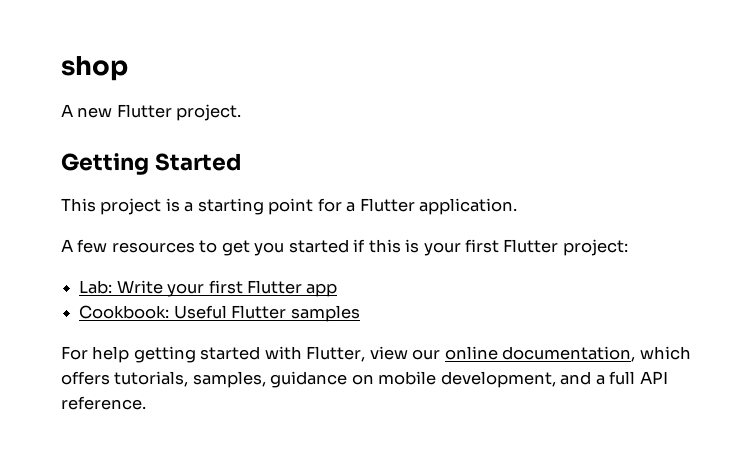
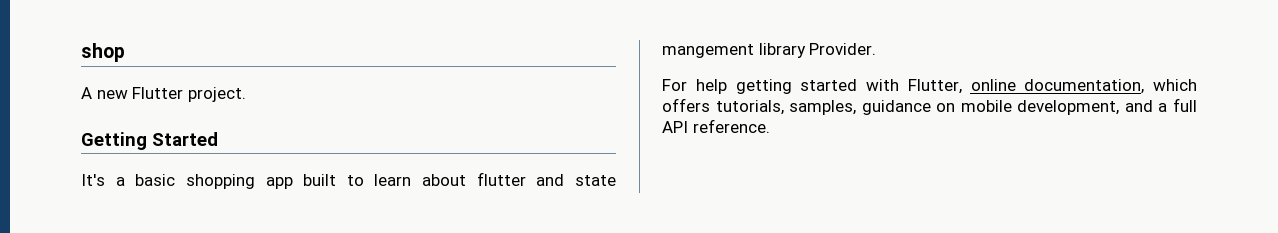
- This project is a starting point for a Flutter application.
- A few resources to get you started if this is your first Flutter project:
- Lab: Write your first Flutter app
- Cookbook: Useful Flutter samples
+ It's a basic shopping app built to learn about flutter and state mangement library Provider.
- For help getting started with Flutter, view our online documentation, which offers tutorials, samples, guidance on mobile development, and a full API reference.
+ For help getting started with Flutter, online documentation, which offers tutorials, samples, guidance on mobile development, and a full API reference.

